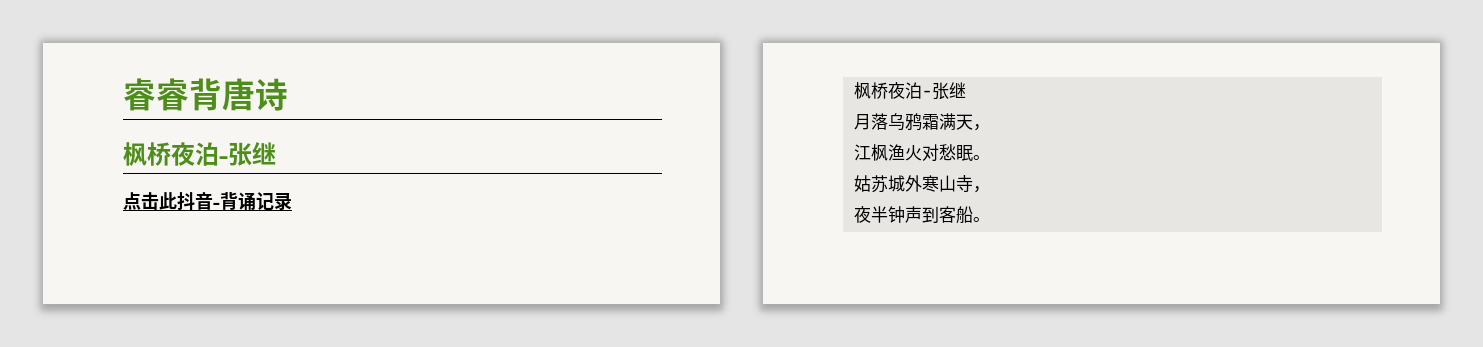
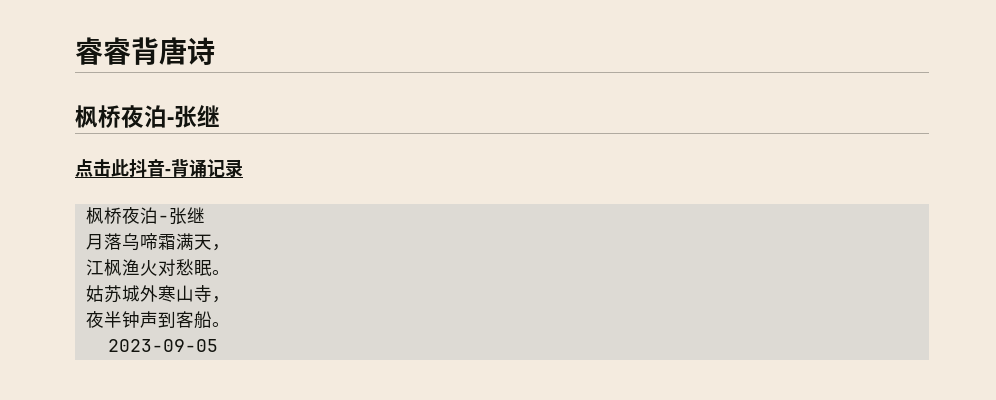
- 月落乌鸦霜满天，
+ 月落乌啼霜满天，
+ 2023-09-05

